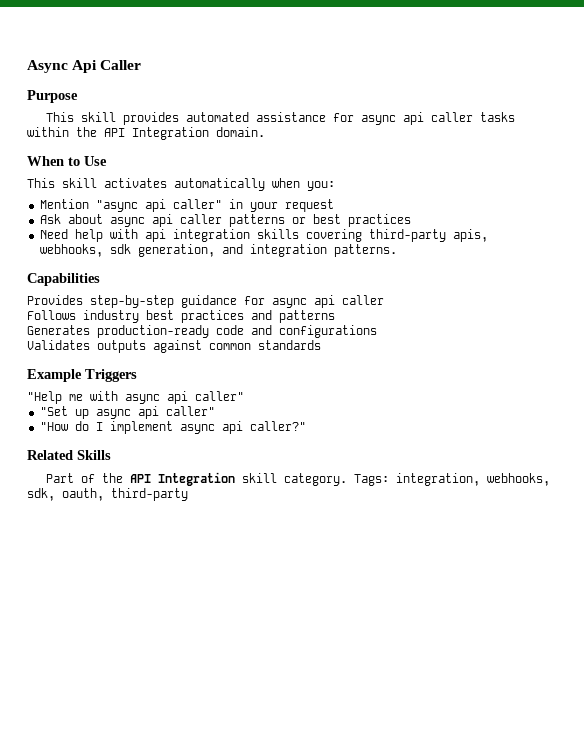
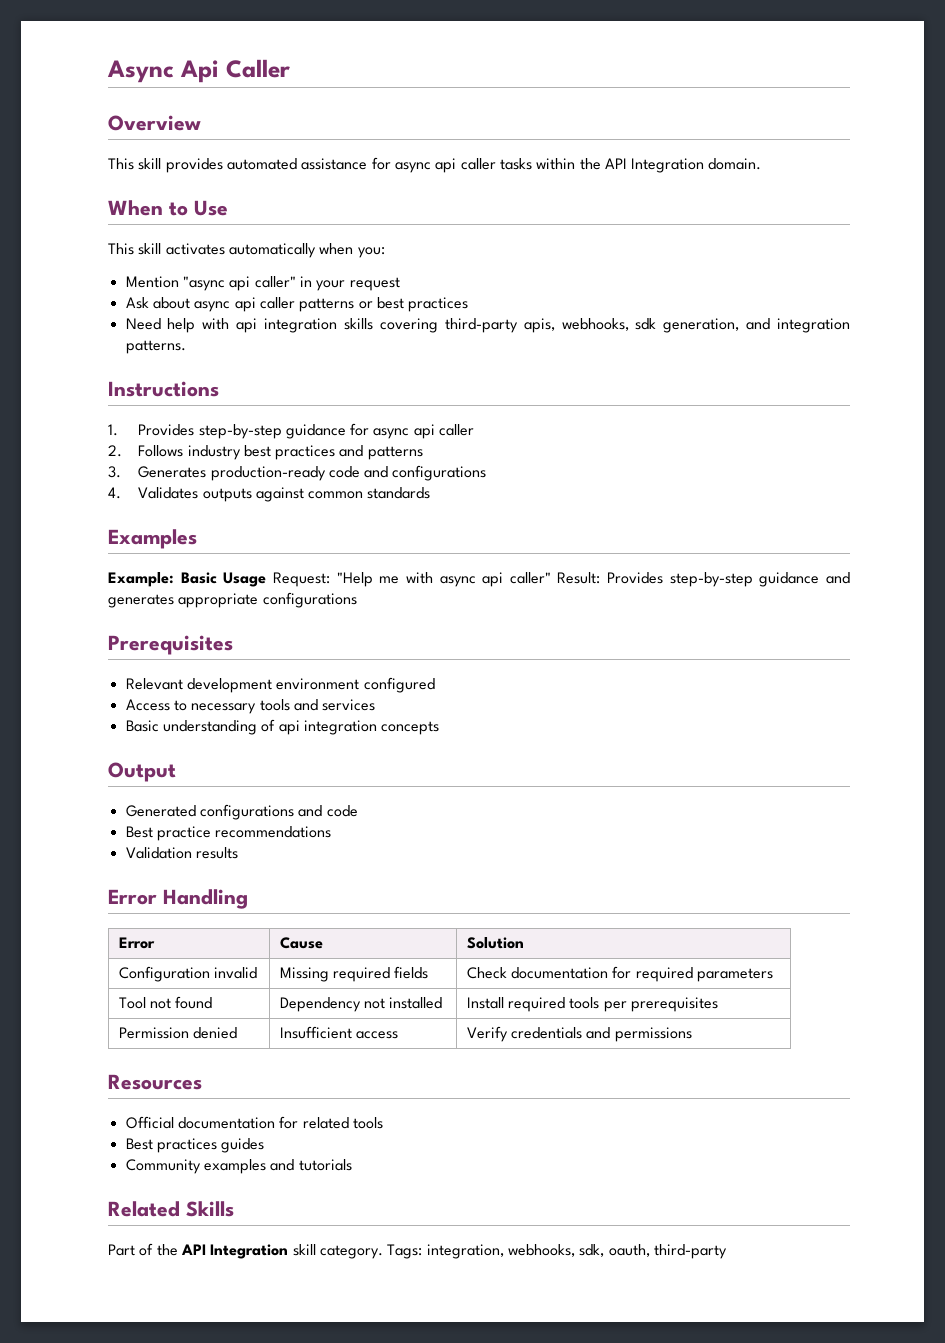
- Purpose
+ Overview
- Capabilities
- Provides step-by-step guidance for async api caller
+ Instructions
+ 1. Provides step-by-step guidance for async api caller
- Follows industry best practices and patterns
+ 2. Follows industry best practices and patterns
- Generates production-ready code and configurations
+ 3. Generates production-ready code and configurations
- Validates outputs against common standards
+ 4. Validates outputs against common standards
- Example Triggers
- "Help me with async api caller"
- "Set up async api caller"
- "How do I implement async api caller?"
+ Examples
+ Example: Basic Usage Request: "Help me with async api caller" Result: Provides step-by-step guidance and generates appropriate configurations
+ Prerequisites
+ Relevant development environment configured
+ Access to necessary tools and services
+ Basic understanding of api integration concepts
+ Output
+ Generated configurations and code
+ Best practice recommendations
+ Validation results
+ Error Handling
+ Error | Cause | Solution
+ Configuration invalid | Missing required fields | Check documentation for required parameters
+ Tool not found | Dependency not installed | Install required tools per prerequisites
+ Permission denied | Insufficient access | Verify credentials and permissions
+ Resources
+ Official documentation for related tools
+ Best practices guides
+ Community examples and tutorials

